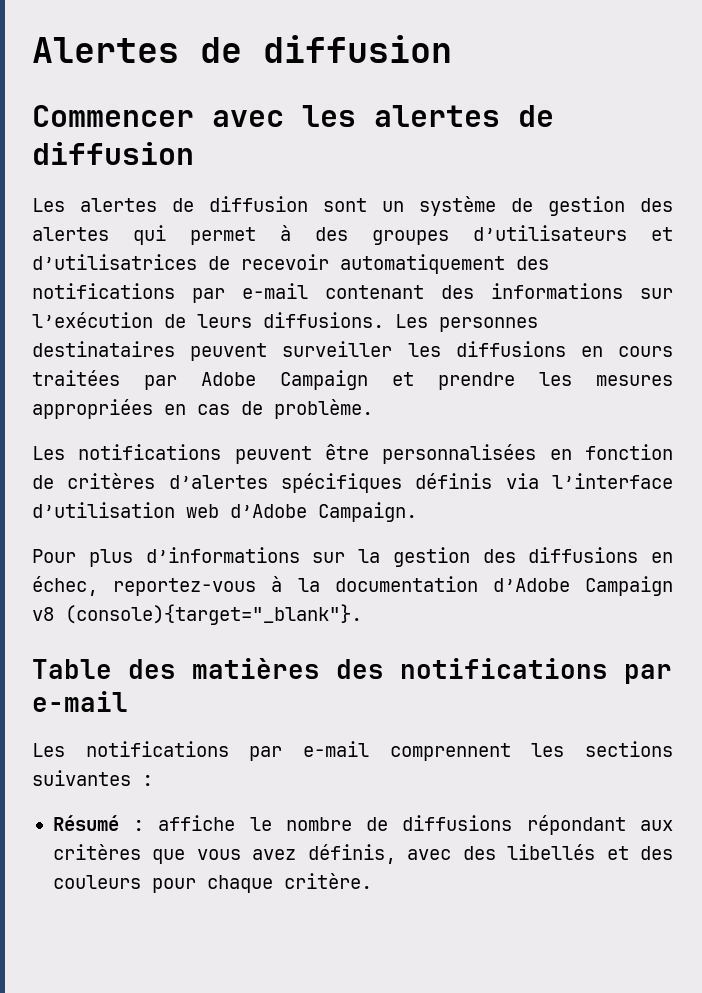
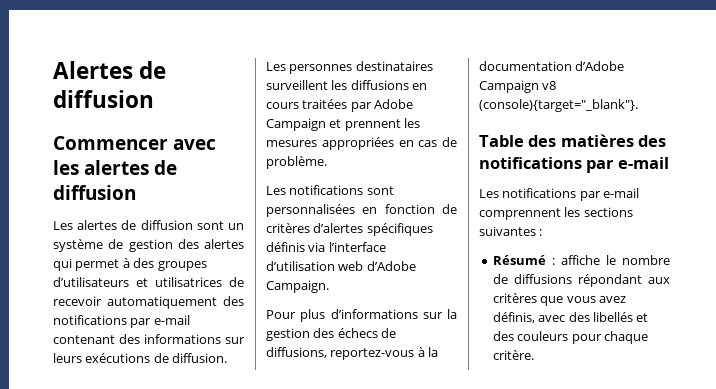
- Les alertes de diffusion sont un système de gestion des alertes qui permet à des groupes d’utilisateurs et d’utilisatrices de recevoir automatiquement des notifications par e-mail contenant des informations sur l’exécution de leurs diffusions.
+ Les alertes de diffusion sont un système de gestion des alertes qui permet à des groupes d’utilisateurs et utilisatrices de recevoir automatiquement des notifications par e-mail contenant des informations sur leurs exécutions de diffusion.
- Les personnes destinataires peuvent surveiller les diffusions en cours traitées par Adobe Campaign et prendre les mesures appropriées en cas de problème.
+ Les personnes destinataires surveillent les diffusions en cours traitées par Adobe Campaign et prennent les mesures appropriées en cas de problème.
- Les notifications peuvent être personnalisées en fonction de critères d’alertes spécifiques définis via l’interface d’utilisation web d’Adobe Campaign.
+ Les notifications sont personnalisées en fonction de critères d’alertes spécifiques définis via l’interface d’utilisation web d’Adobe Campaign.
- Pour plus d’informations sur la gestion des diffusions en échec, reportez-vous à la documentation d’Adobe Campaign v8 (console){target="_blank"}.
+ Pour plus d’informations sur la gestion des échecs de diffusions, reportez-vous à la documentation d’Adobe Campaign v8 (console){target="_blank"}.

